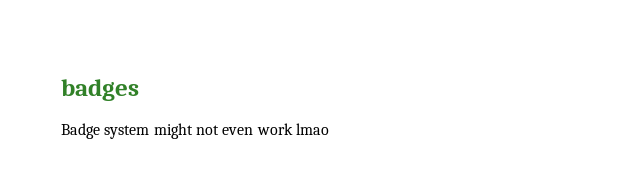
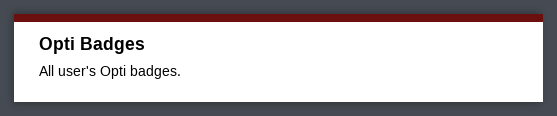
- badges
- Badge system might not even work lmao
+ Opti Badges
+ All user's Opti badges.

